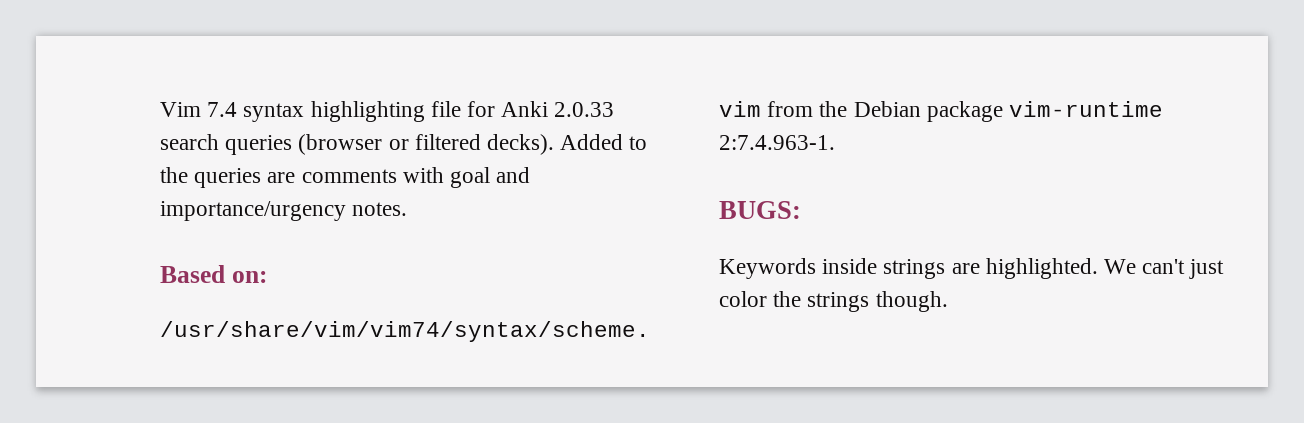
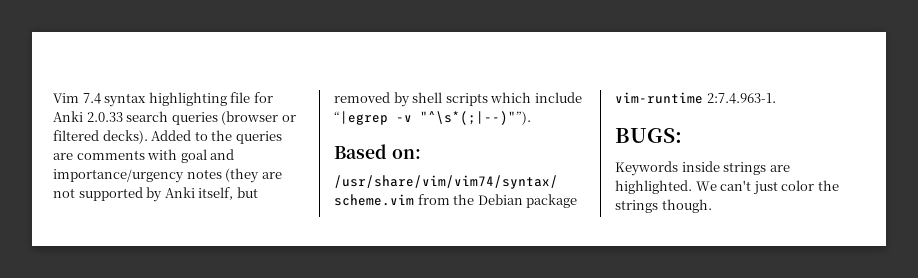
- Added to the queries are comments with goal and importance/urgency notes.
+ Added to the queries are comments with goal and importance/urgency notes (they are not supported by Anki itself, but removed by shell scripts which include “|egrep -v "^\s*(;|--)"”).

